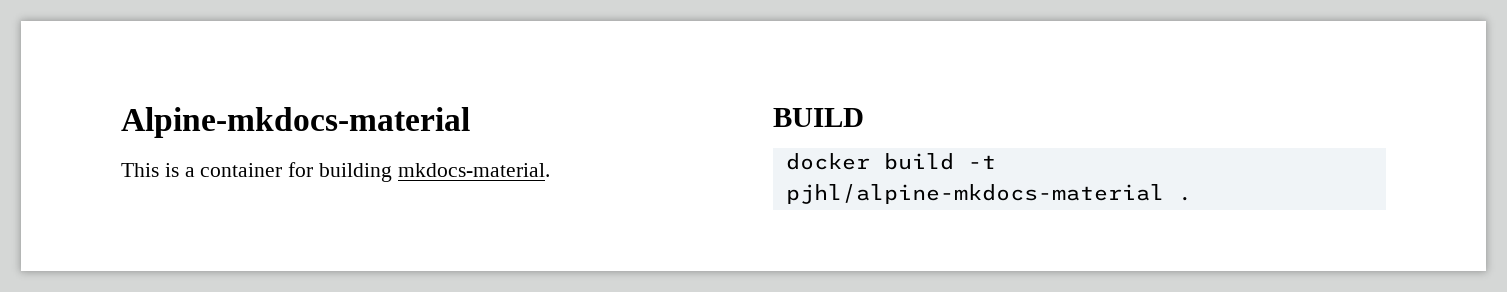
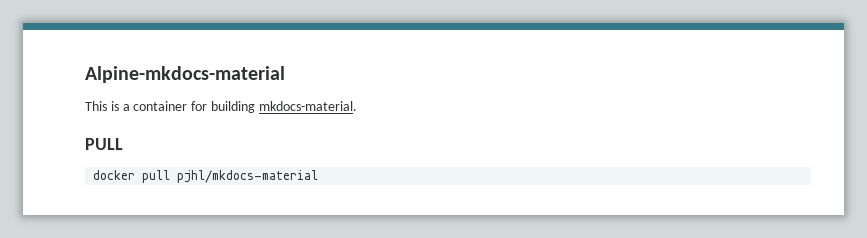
- BUILD
+ PULL
- docker build -t pjhl/alpine-mkdocs-material .
+ docker pull pjhl/mkdocs-material

